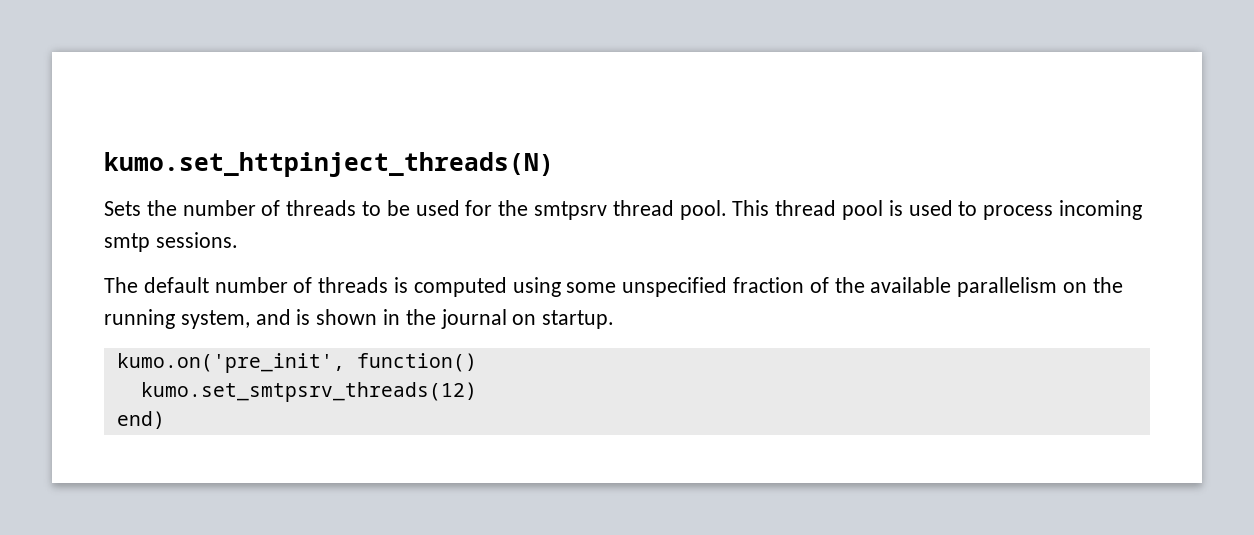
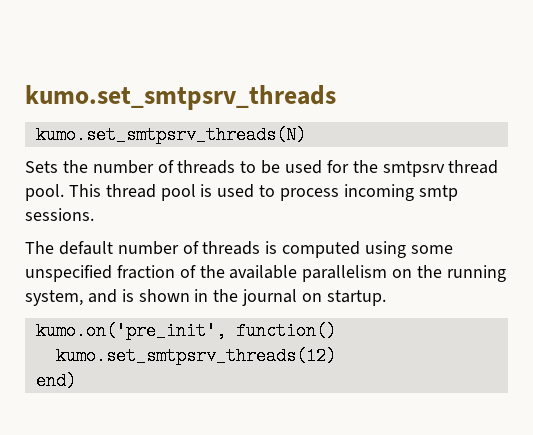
- kumo.set_httpinject_threads(N)
+ kumo.set_smtpsrv_threads
+ kumo.set_smtpsrv_threads(N)

